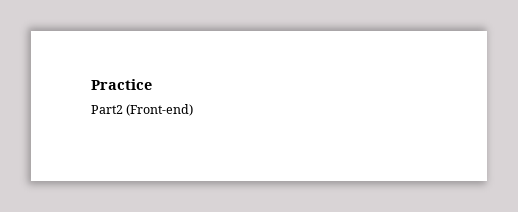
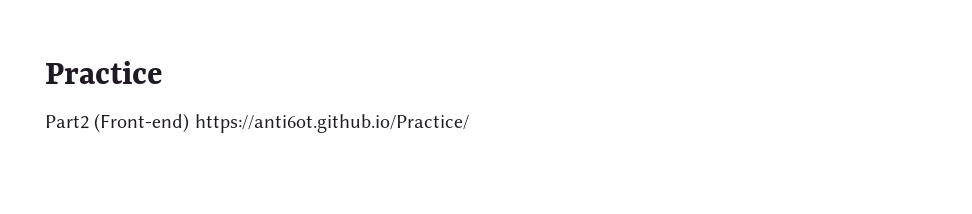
- Part2 (Front-end)
+ Part2 (Front-end) https://anti6ot.github.io/Practice/

